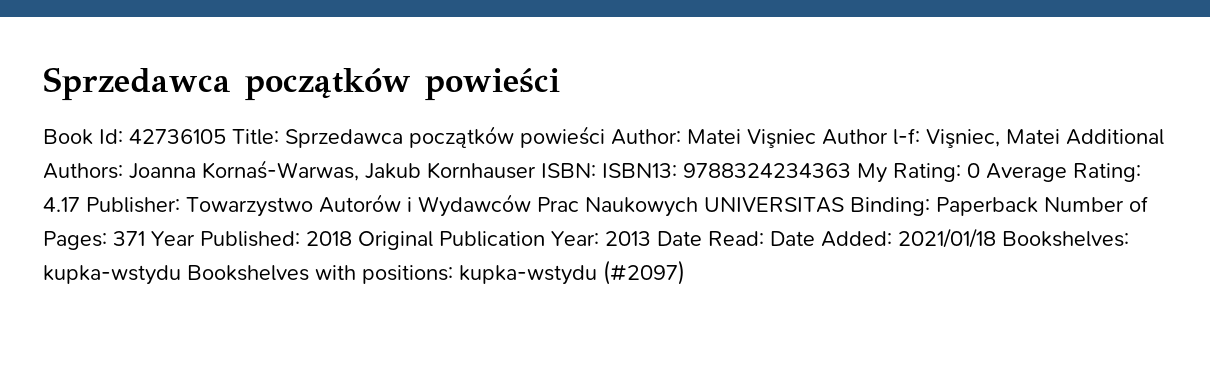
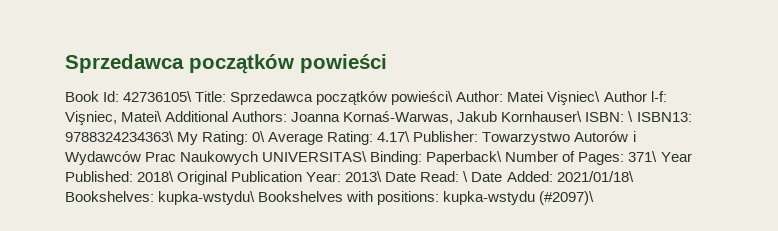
- Book Id: 42736105 Title: Sprzedawca początków powieści Author: Matei Vişniec Author l-f: Vişniec, Matei Additional Authors: Joanna Kornaś-Warwas, Jakub Kornhauser ISBN: ISBN13: 9788324234363 My Rating: 0 Average Rating: 4.17 Publisher: Towarzystwo Autorów i Wydawców Prac Naukowych UNIVERSITAS Binding: Paperback Number of Pages: 371 Year Published: 2018 Original Publication Year: 2013 Date Read: Date Added: 2021/01/18 Bookshelves: kupka-wstydu Bookshelves with positions: kupka-wstydu (#2097)
+ Book Id: 42736105\ Title: Sprzedawca początków powieści\ Author: Matei Vişniec\ Author l-f: Vişniec, Matei\ Additional Authors: Joanna Kornaś-Warwas, Jakub Kornhauser\ ISBN: \ ISBN13: 9788324234363\ My Rating: 0\ Average Rating: 4.17\ Publisher: Towarzystwo Autorów i Wydawców Prac Naukowych UNIVERSITAS\ Binding: Paperback\ Number of Pages: 371\ Year Published: 2018\ Original Publication Year: 2013\ Date Read: \ Date Added: 2021/01/18\ Bookshelves: kupka-wstydu\ Bookshelves with positions: kupka-wstydu (#2097)\

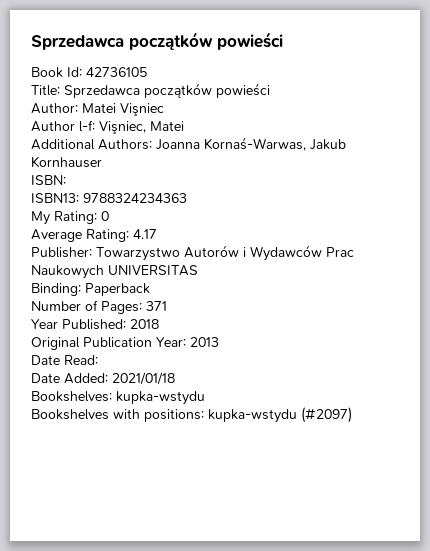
- Book Id: 42736105\ Title: Sprzedawca początków powieści\ Author: Matei Vişniec\ Author l-f: Vişniec, Matei\ Additional Authors: Joanna Kornaś-Warwas, Jakub Kornhauser\ ISBN: \ ISBN13: 9788324234363\ My Rating: 0\ Average Rating: 4.17\ Publisher: Towarzystwo Autorów i Wydawców Prac Naukowych UNIVERSITAS\ Binding: Paperback\ Number of Pages: 371\ Year Published: 2018\ Original Publication Year: 2013\ Date Read: \ Date Added: 2021/01/18\ Bookshelves: kupka-wstydu\ Bookshelves with positions: kupka-wstydu (#2097)\
+ Book Id: 42736105
+ Title: Sprzedawca początków powieści
+ Author: Matei Vişniec
+ Author l-f: Vişniec, Matei
+ Additional Authors: Joanna Kornaś-Warwas, Jakub Kornhauser
+ ISBN:
+ ISBN13: 9788324234363
+ My Rating: 0
+ Average Rating: 4.17
+ Publisher: Towarzystwo Autorów i Wydawców Prac Naukowych UNIVERSITAS
+ Binding: Paperback
+ Number of Pages: 371
+ Year Published: 2018
+ Original Publication Year: 2013
+ Date Read:
+ Date Added: 2021/01/18
+ Bookshelves: kupka-wstydu
+ Bookshelves with positions: kupka-wstydu (#2097)

